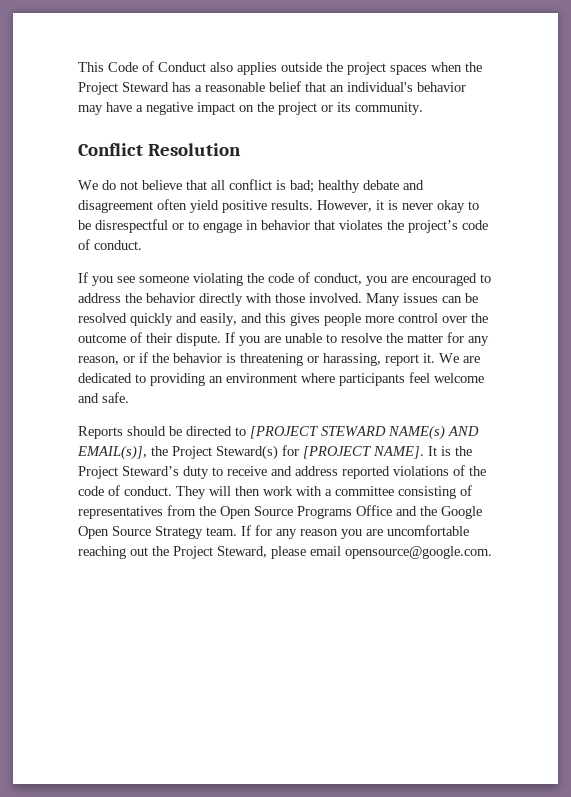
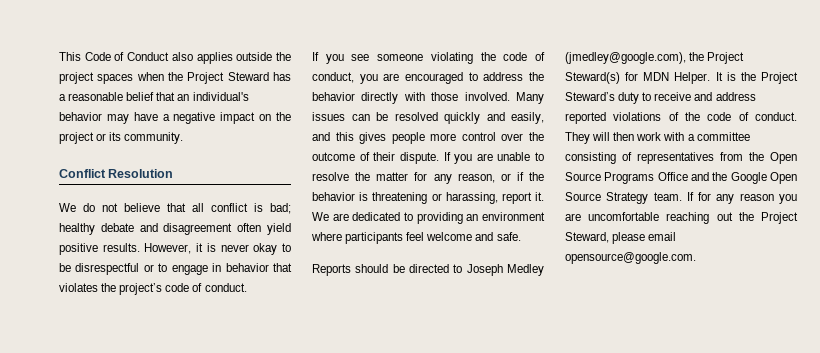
- Reports should be directed to [PROJECT STEWARD NAME(s) AND EMAIL(s)], the Project Steward(s) for [PROJECT NAME].
+ Reports should be directed to Joseph Medley (jmedley@google.com), the Project Steward(s) for MDN Helper.

